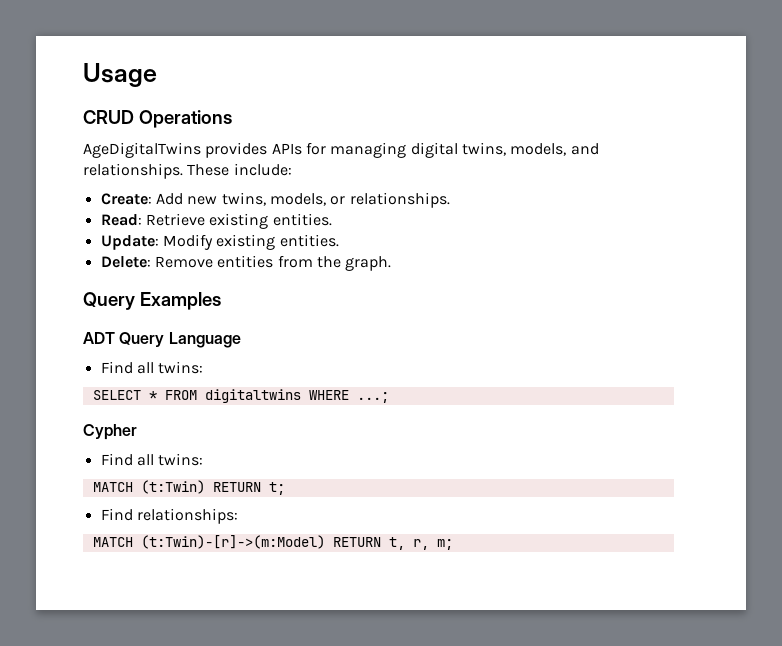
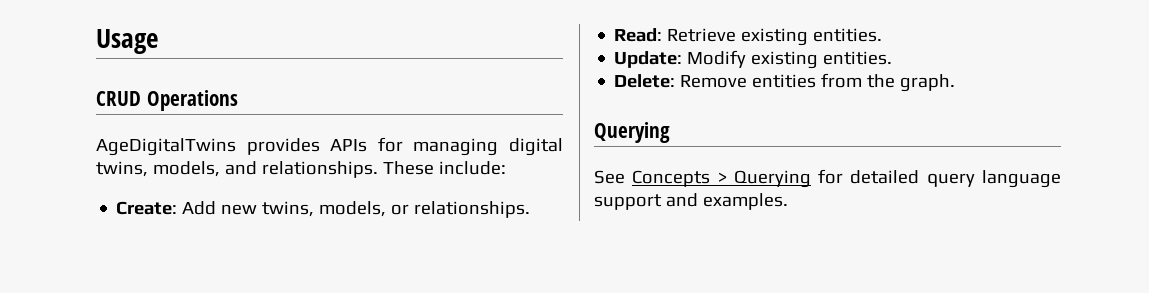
  Delete: Remove entities from the graph.
- Query Examples
- ADT Query Language
- Find all twins:
- SELECT * FROM digitaltwins WHERE ...;
- Cypher
- Find all twins:
- MATCH (t:Twin) RETURN t;
- Find relationships:
- MATCH (t:Twin)-[r]->(m:Model) RETURN t, r, m;
+ Querying
+ See Concepts > Querying for detailed query language support and examples.

